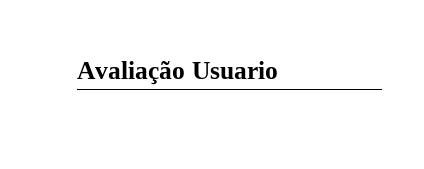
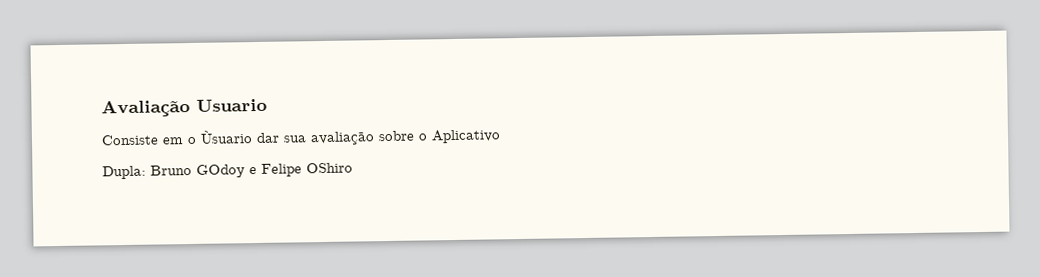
+ Consiste em o Ùsuario dar sua avaliação sobre o Aplicativo
+ Dupla: Bruno GOdoy e Felipe OShiro

